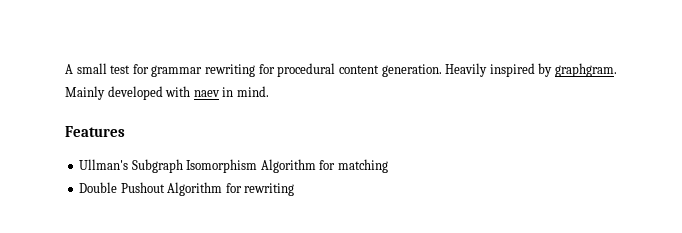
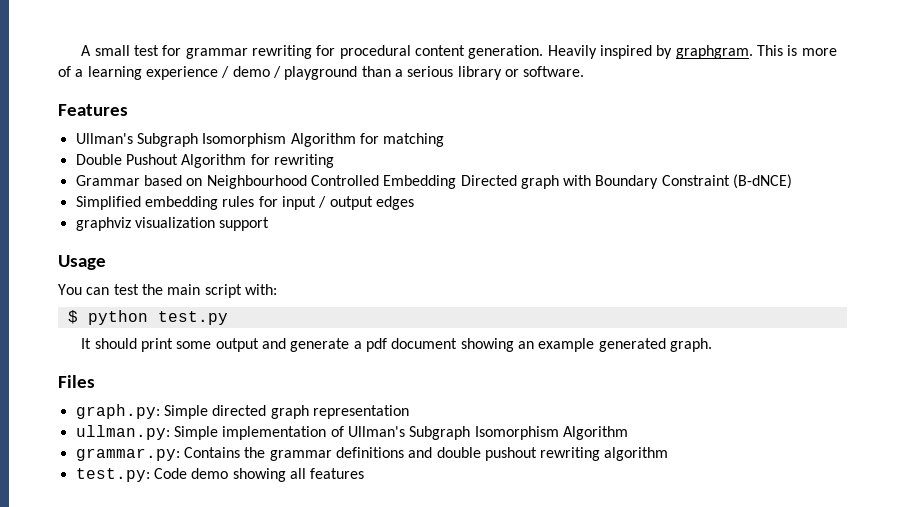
- Mainly developed with naev in mind.
+ This is more of a learning experience / demo / playground than a serious library or software.
+ Grammar based on Neighbourhood Controlled Embedding Directed graph with Boundary Constraint (B-dNCE)
+ Simplified embedding rules for input / output edges
+ graphviz visualization support
+ Usage
+ You can test the main script with:
+ $ python test.py
+ It should print some output and generate a pdf document showing an example generated graph.
+ Files
+ graph.py: Simple directed graph representation
+ ullman.py: Simple implementation of Ullman's Subgraph Isomorphism Algorithm
+ grammar.py: Contains the grammar definitions and double pushout rewriting algorithm
+ test.py: Code demo showing all features

